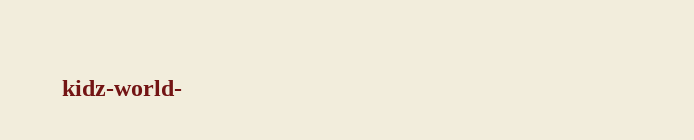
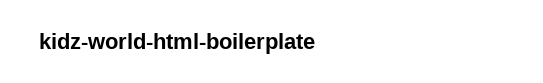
- kidz-world-
+ kidz-world-html-boilerplate

